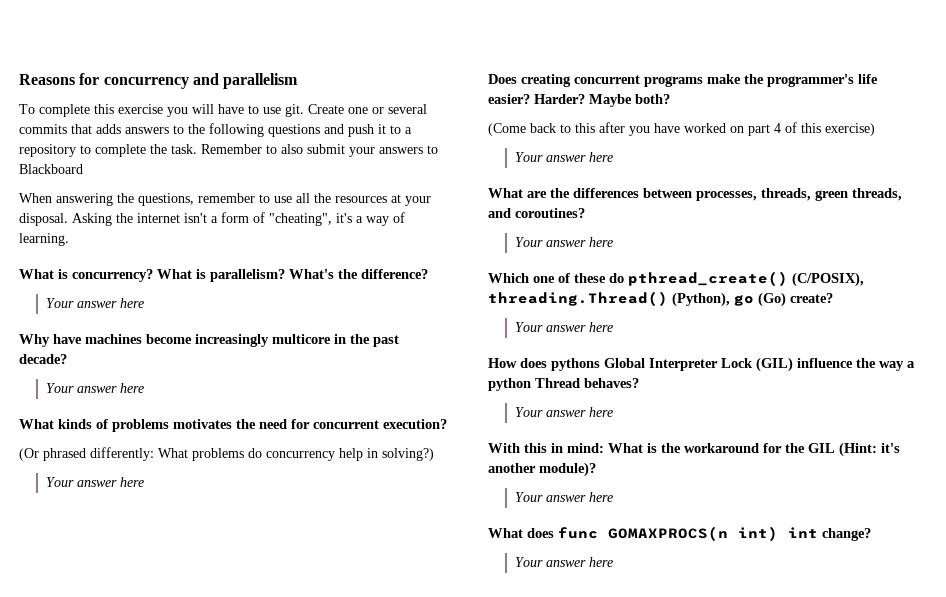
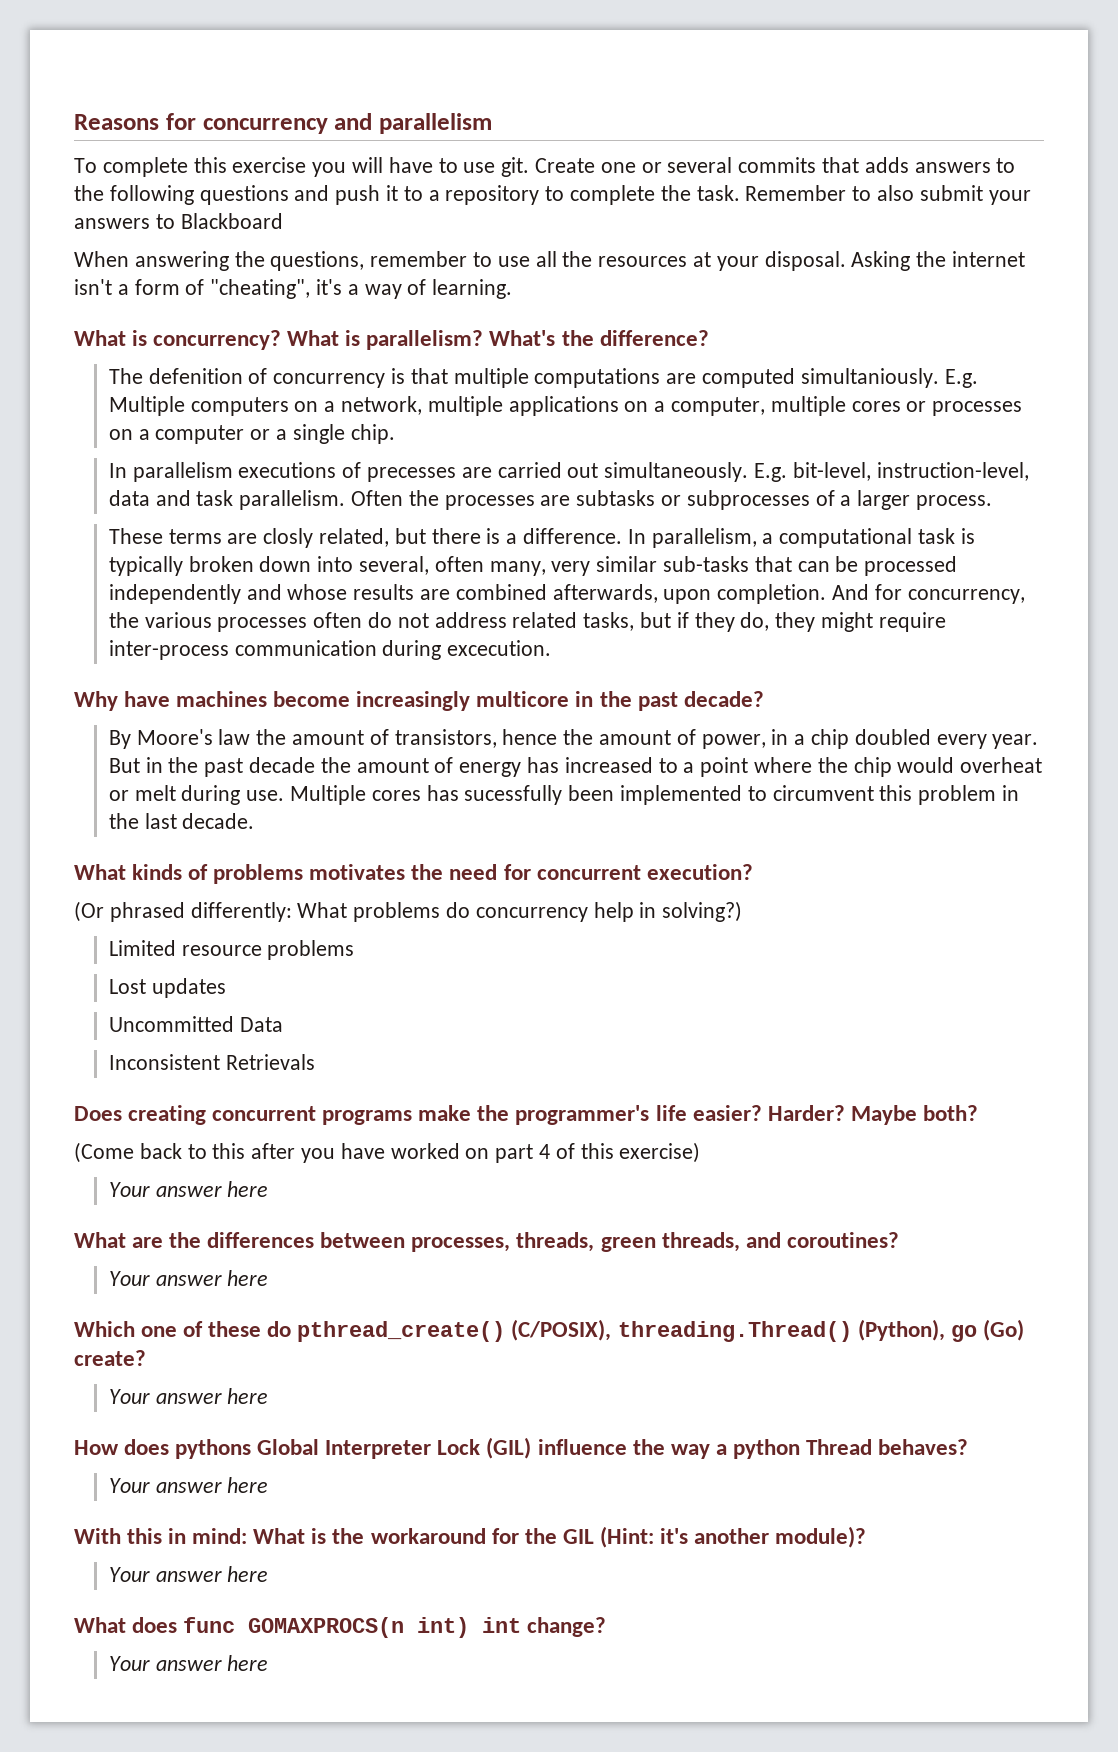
  What's the difference?
- Your answer here
+ The defenition of concurrency is that multiple computations are computed simultaniously. E.g. Multiple computers on a network, multiple applications on a computer, multiple cores or processes on a computer or a single chip.
+ In parallelism executions of precesses are carried out simultaneously. E.g. bit-level, instruction-level, data and task parallelism. Often the processes are subtasks or subprocesses of a larger process.
+ These terms are closly related, but there is a difference. In parallelism, a computational task is typically broken down into several, often many, very similar sub-tasks that can be processed independently and whose results are combined afterwards, upon completion. And for concurrency, the various processes often do not address related tasks, but if they do, they might require inter-process communication during excecution.
  Why have machines become increasingly multicore in the past decade?
- Your answer here
+ By Moore's law the amount of transistors, hence the amount of power, in a chip doubled every year. But in the past decade the amount of energy has increased to a point where the chip would overheat or melt during use. Multiple cores has sucessfully been implemented to circumvent this problem in the last decade.
  (Or phrased differently: What problems do concurrency help in solving?)
- Your answer here
+ Limited resource problems
+ Lost updates
+ Uncommitted Data
+ Inconsistent Retrievals

